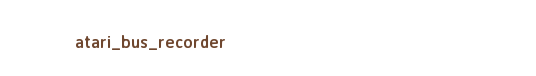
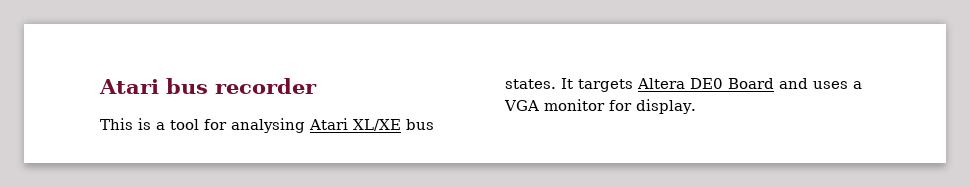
- atari_bus_recorder
+ Atari bus recorder
+ This is a tool for analysing Atari XL/XE bus states. It targets Altera DE0 Board and uses a VGA monitor for display.

